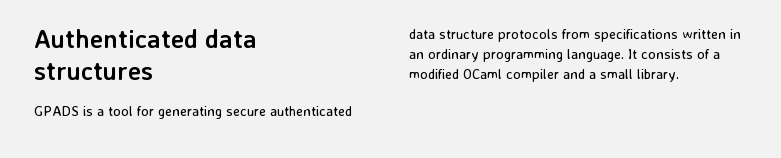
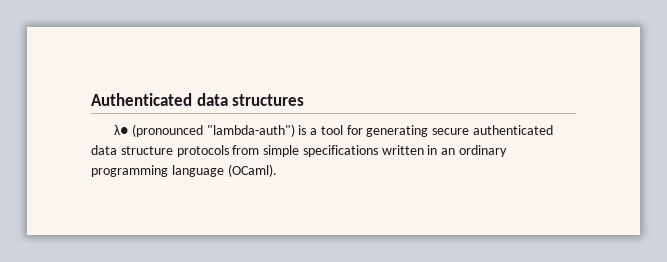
- GPADS is a tool for generating secure authenticated data structure protocols from specifications written in an ordinary programming language. It consists of a modified OCaml compiler and a small library.
+ λ● (pronounced "lambda-auth") is a tool for generating secure authenticated data structure protocols from simple specifications written in an ordinary programming language (OCaml).

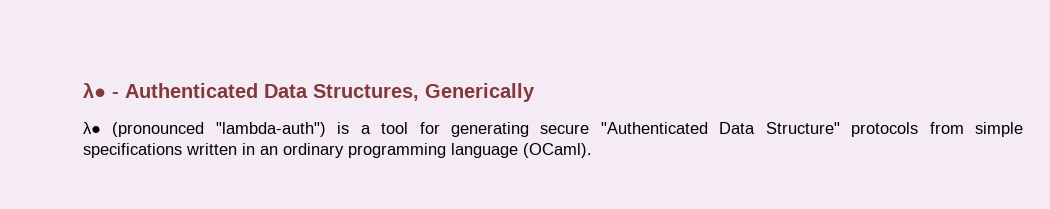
- Authenticated data structures
+ λ● - Authenticated Data Structures, Generically
- λ● (pronounced "lambda-auth") is a tool for generating secure authenticated data structure protocols from simple specifications written in an ordinary programming language (OCaml).
+ λ● (pronounced "lambda-auth") is a tool for generating secure "Authenticated Data Structure" protocols from simple specifications written in an ordinary programming language (OCaml).

